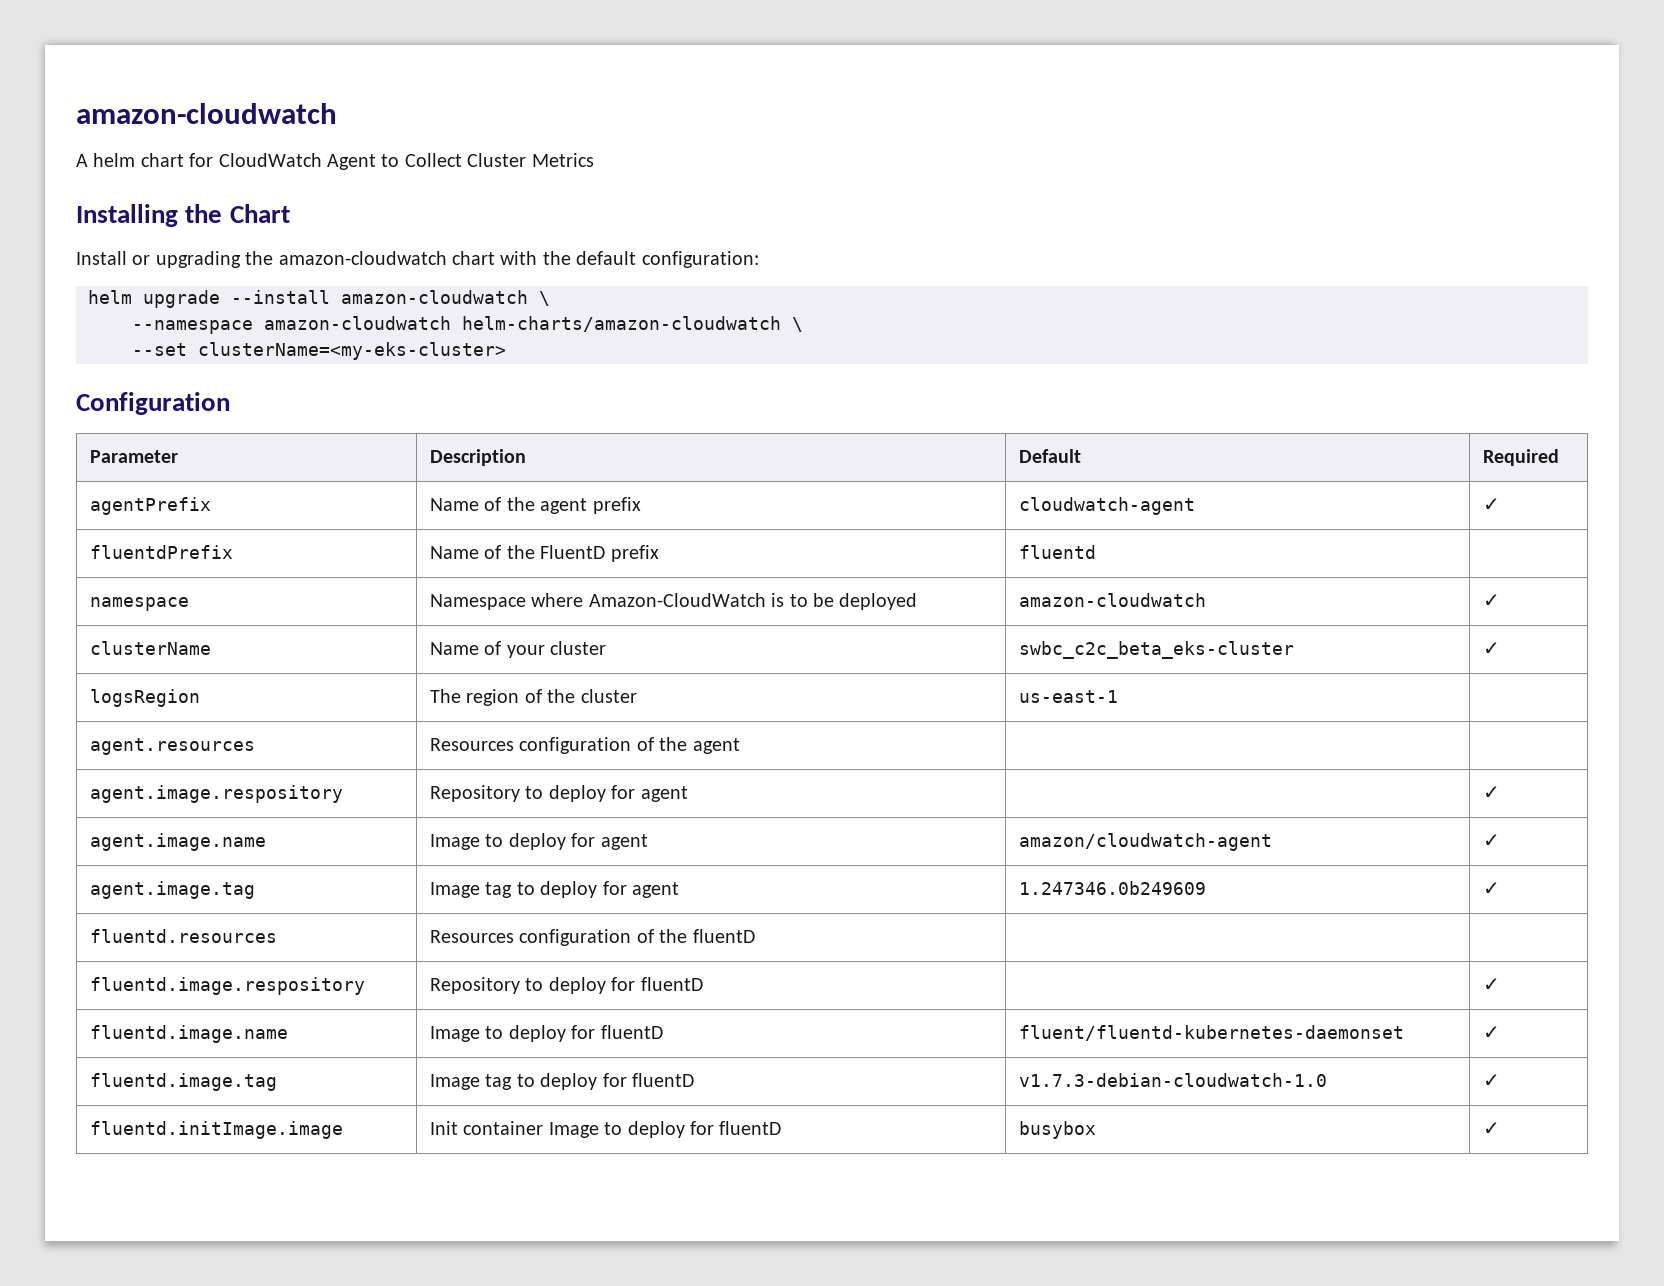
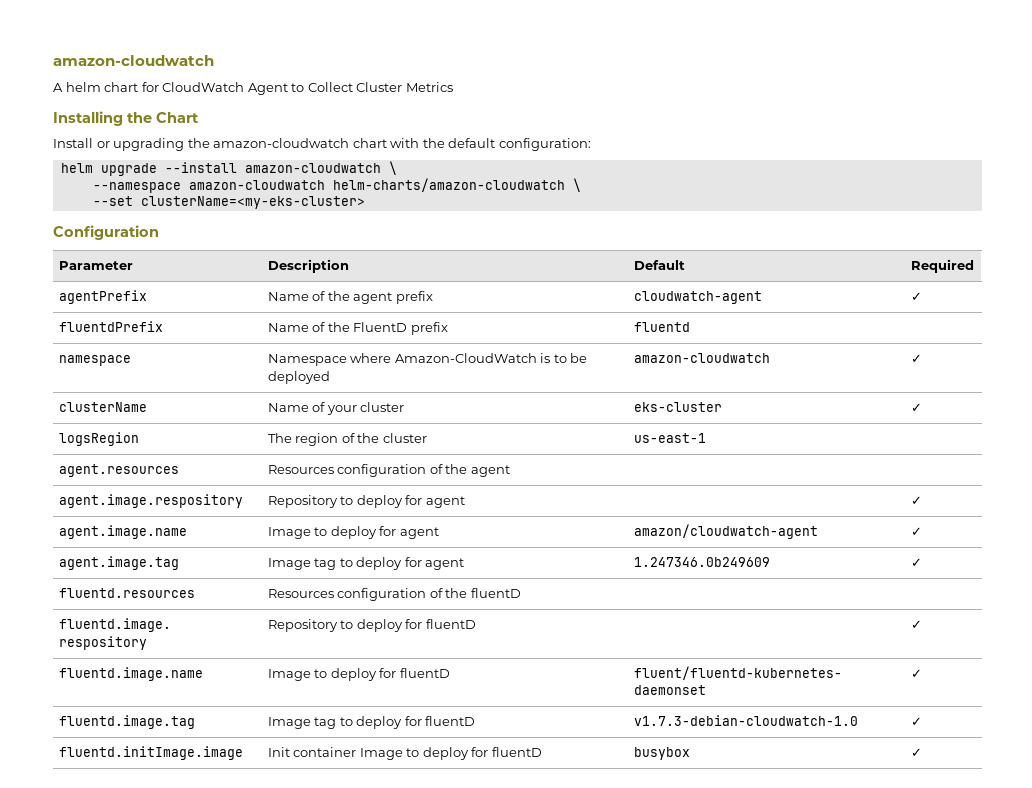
- clusterName | Name of your cluster | swbc_c2c_beta_eks-cluster | ✓
+ clusterName | Name of your cluster | eks-cluster | ✓

